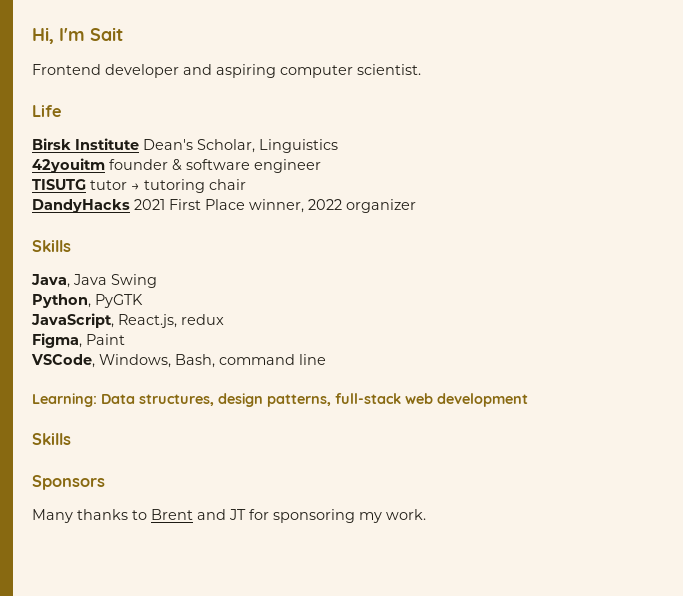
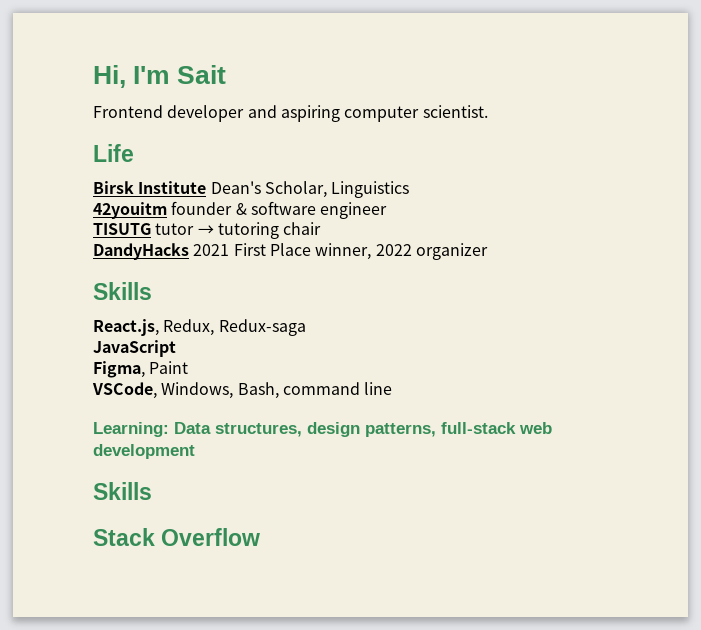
- Java, Java Swing
- Python, PyGTK
- JavaScript, React.js, redux
+ React.js, Redux, Redux-saga
+ JavaScript
- Sponsors
- Many thanks to Brent and JT for sponsoring my work.
+ Stack Overflow

